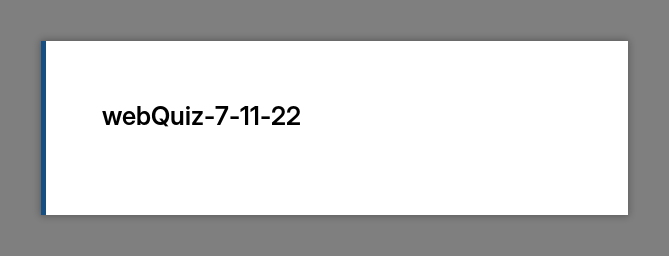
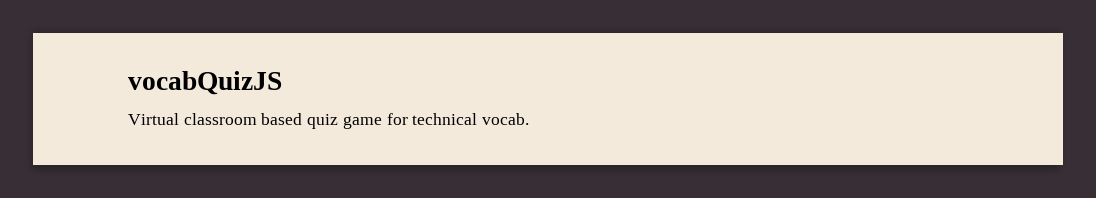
- webQuiz-7-11-22
+ vocabQuizJS
+ Virtual classroom based quiz game for technical vocab.

